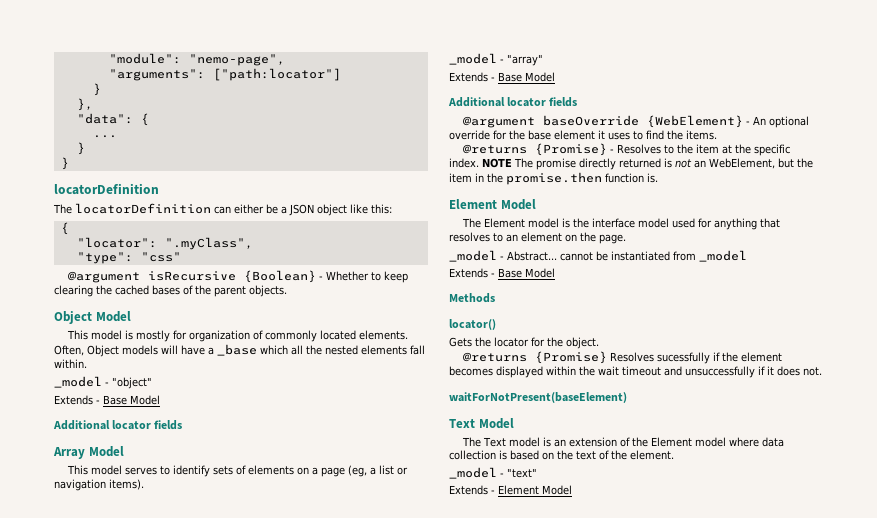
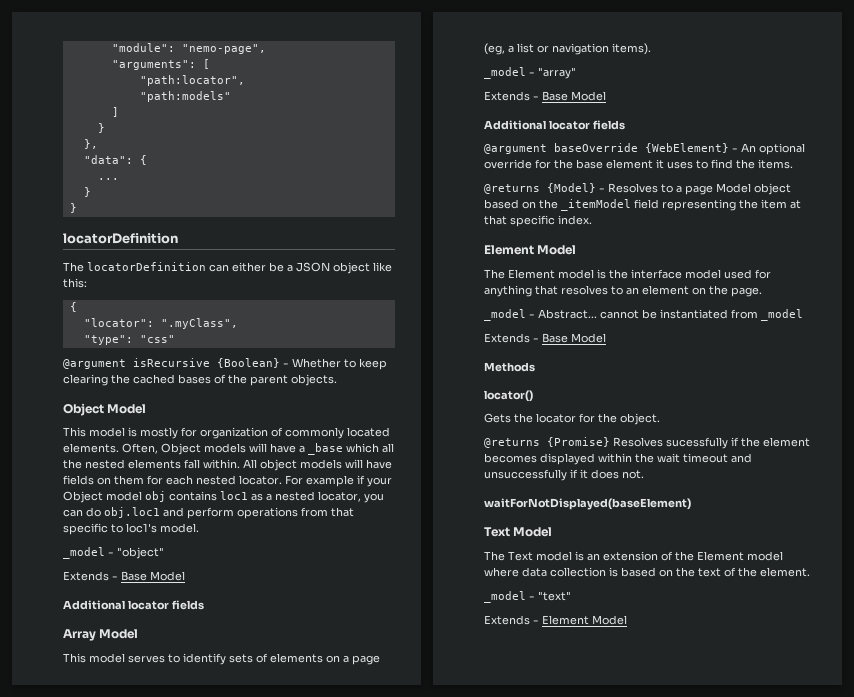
- "arguments": ["path:locator"]
+ "arguments": [
+ "path:locator",
+ "path:models"
+ ]
+ All object models will have fields on them for each nested locator. For example if your Object model obj contains loc1 as a nested locator, you can do obj.loc1 and perform operations from that specific to loc1's model.
- @returns {Promise} - Resolves to the item at the specific index. NOTE The promise directly returned is not an WebElement, but the item in the promise.then function is.
+ @returns {Model} - Resolves to a page Model object based on the _itemModel field representing the item at that specific index.
- waitForNotPresent(baseElement)
+ waitForNotDisplayed(baseElement)

